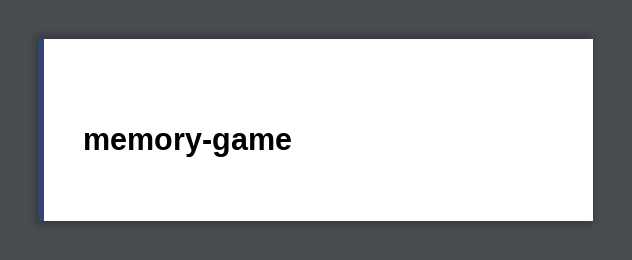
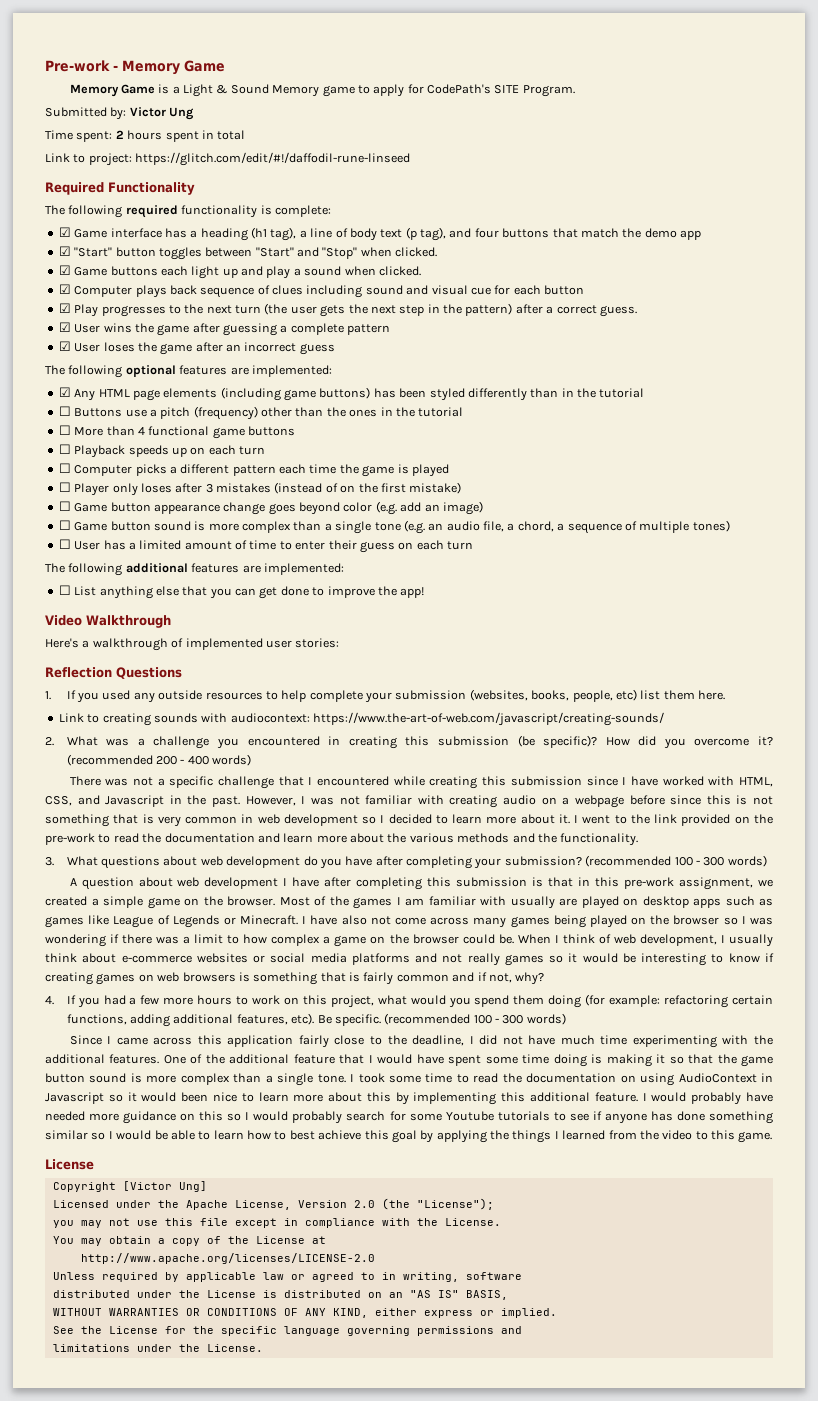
- memory-game
+ Pre-work - Memory Game
+ Memory Game is a Light & Sound Memory game to apply for CodePath's SITE Program.
+ Submitted by: Victor Ung
+ Time spent: 2 hours spent in total
+ Link to project: https://glitch.com/edit/#!/daffodil-rune-linseed
+ Required Functionality
+ The following required functionality is complete:
+ ☑ Game interface has a heading (h1 tag), a line of body text (p tag), and four buttons that match the demo app
+ ☑ "Start" button toggles between "Start" and "Stop" when clicked.
+ ☑ Game buttons each light up and play a sound when clicked.
+ ☑ Computer plays back sequence of clues including sound and visual cue for each button
+ ☑ Play progresses to the next turn (the user gets the next step in the pattern) after a correct guess.
+ ☑ User wins the game after guessing a complete pattern
+ ☑ User loses the game after an incorrect guess
+ The following optional features are implemented:
+ ☑ Any HTML page elements (including game buttons) has been styled differently than in the tutorial
+ ☐ Buttons use a pitch (frequency) other than the ones in the tutorial
+ ☐ More than 4 functional game buttons
+ ☐ Playback speeds up on each turn
+ ☐ Computer picks a different pattern each time the game is played
+ ☐ Player only loses after 3 mistakes (instead of on the first mistake)
+ ☐ Game button appearance change goes beyond color (e.g. add an image)
+ ☐ Game button sound is more complex than a single tone (e.g. an audio file, a chord, a sequence of multiple tones)
+ ☐ User has a limited amount of time to enter their guess on each turn
+ The following additional features are implemented:
+ ☐ List anything else that you can get done to improve the app!
+ Video Walkthrough
+ Here's a walkthrough of implemented user stories:
+ Reflection Questions
+ 1. If you used any outside resources to help complete your submission (websites, books, people, etc) list them here.
+ Link to creating sounds with audiocontext: https://www.the-art-of-web.com/javascript/creating-sounds/
+ 2. What was a challenge you encountered in creating this submission (be specific)? How did you overcome it? (recommended 200 - 400 words)
+ There was not a specific challenge that I encountered while creating this submission since I have worked with HTML, CSS, and Javascript in the past. However, I was not familiar with creating audio on a webpage before since this is not something that is very common in web development so I decided to learn more about it. I went to the link provided on the pre-work to read the documentation and learn more about the various methods and the functionality.
+ 3. What questions about web development do you have after completing your submission? (recommended 100 - 300 words)
+ A question about web development I have after completing this submission is that in this pre-work assignment, we created a simple game on the browser. Most of the games I am familiar with usually are played on desktop apps such as games like League of Legends or Minecraft. I have also not come across many games being played on the browser so I was wondering if there was a limit to how complex a game on the browser could be. When I think of web development, I usually think about e-commerce websites or social media platforms and not really games so it would be interesting to know if creating games on web browsers is something that is fairly common and if not, why?
+ 4. If you had a few more hours to work on this project, what would you spend them doing (for example: refactoring certain functions, adding additional features, etc). Be specific. (recommended 100 - 300 words)
+ Since I came across this application fairly close to the deadline, I did not have much time experimenting with the additional features. One of the additional feature that I would have spent some time doing is making it so that the game button sound is more complex than a single tone. I took some time to read the documentation on using AudioContext in Javascript so it would been nice to learn more about this by implementing this additional feature. I would probably have needed more guidance on this so I would probably search for some Youtube tutorials to see if anyone has done something similar so I would be able to learn how to best achieve this goal by applying the things I learned from the video to this game.
+ License
+ Copyright [Victor Ung]
+ Licensed under the Apache License, Version 2.0 (the "License");
+ you may not use this file except in compliance with the License.
+ You may obtain a copy of the License at
+ http://www.apache.org/licenses/LICENSE-2.0
+ Unless required by applicable law or agreed to in writing, software
+ distributed under the License is distributed on an "AS IS" BASIS,
+ WITHOUT WARRANTIES OR CONDITIONS OF ANY KIND, either express or implied.
+ See the License for the specific language governing permissions and
+ limitations under the License.

